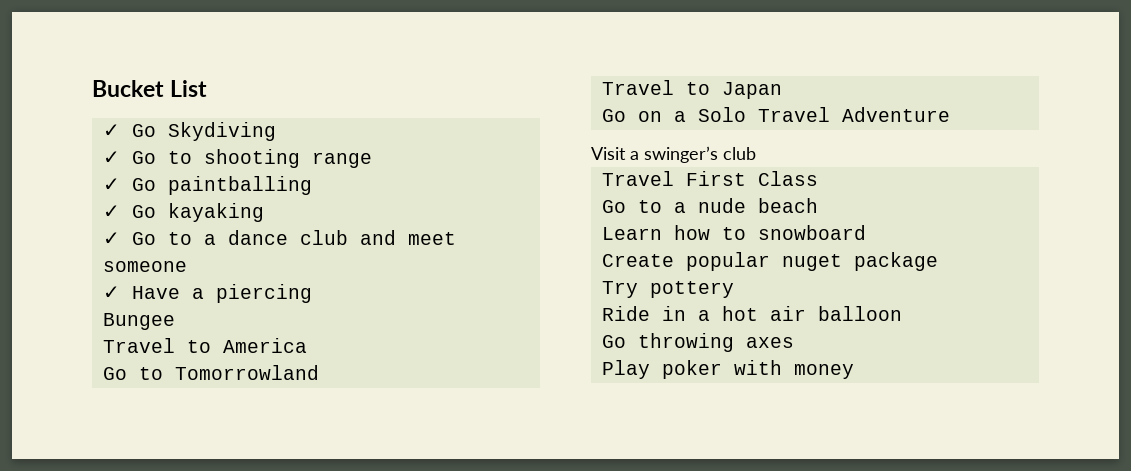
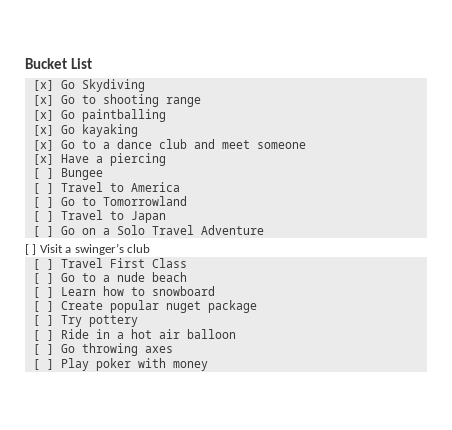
- ✓ Go Skydiving
+ [x] Go Skydiving
- ✓ Go to shooting range
+ [x] Go to shooting range
- ✓ Go paintballing
+ [x] Go paintballing
- ✓ Go kayaking
+ [x] Go kayaking
- ✓ Go to a dance club and meet someone
+ [x] Go to a dance club and meet someone
- ✓ Have a piercing
+ [x] Have a piercing
- Bungee
+ [ ] Bungee
- Travel to America
+ [ ] Travel to America
- Go to Tomorrowland
+ [ ] Go to Tomorrowland
- Travel to Japan
+ [ ] Travel to Japan
- Go on a Solo Travel Adventure
+ [ ] Go on a Solo Travel Adventure
- Visit a swinger’s club
+ [ ] Visit a swinger’s club
- Travel First Class
+ [ ] Travel First Class
- Go to a nude beach
+ [ ] Go to a nude beach
- Learn how to snowboard
+ [ ] Learn how to snowboard
- Create popular nuget package
+ [ ] Create popular nuget package
- Try pottery
+ [ ] Try pottery
- Ride in a hot air balloon
+ [ ] Ride in a hot air balloon
- Go throwing axes
+ [ ] Go throwing axes
- Play poker with money
+ [ ] Play poker with money

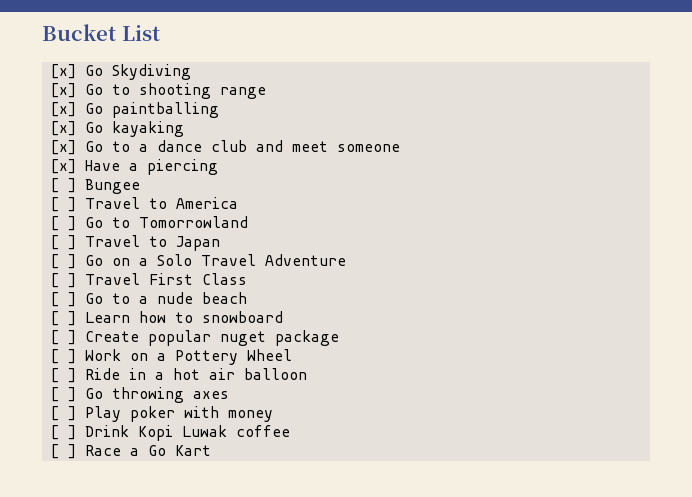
- [ ] Visit a swinger’s club
- [ ] Try pottery
+ [ ] Work on a Pottery Wheel
+ [ ] Drink Kopi Luwak coffee
+ [ ] Race a Go Kart

